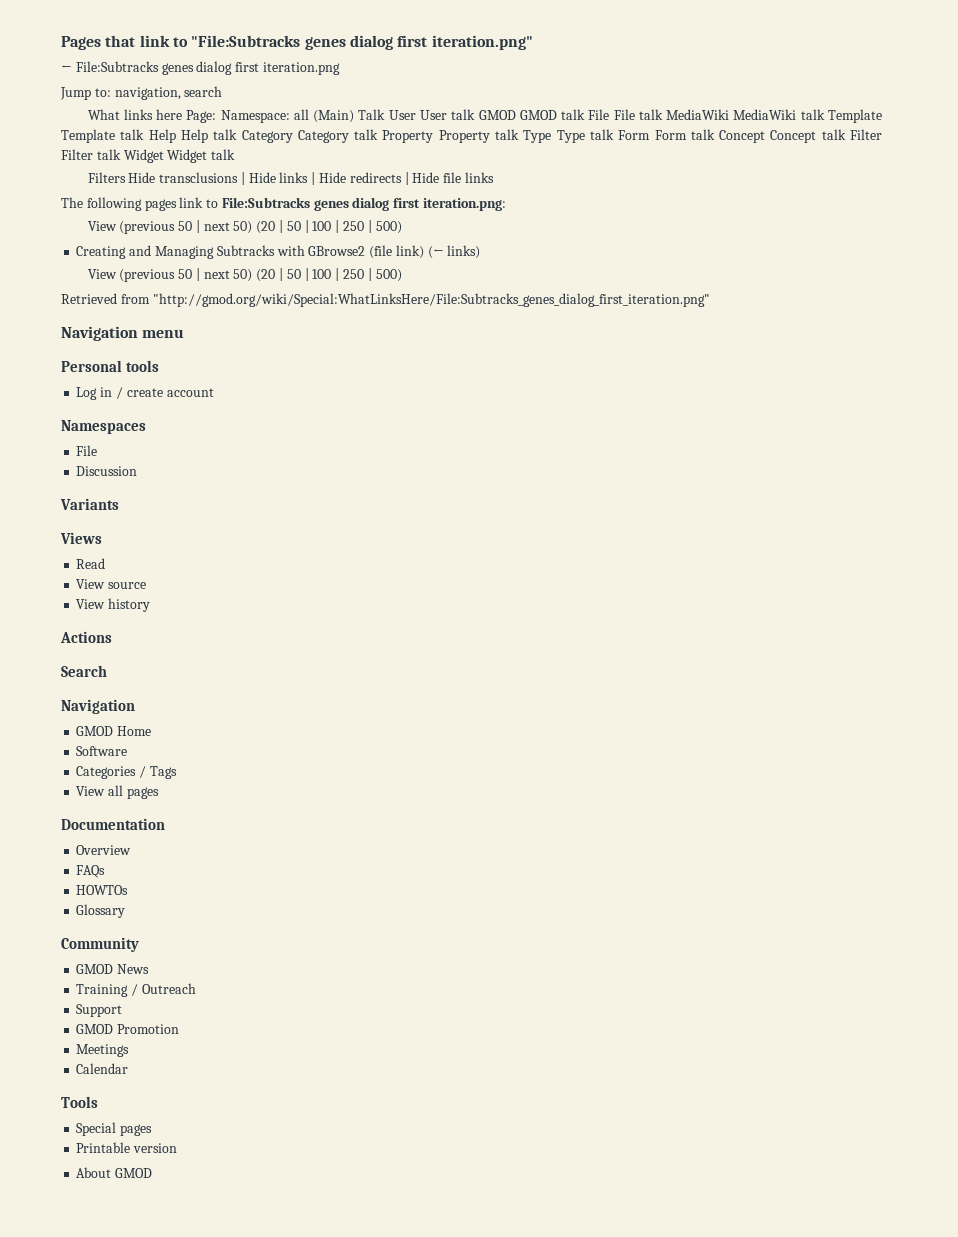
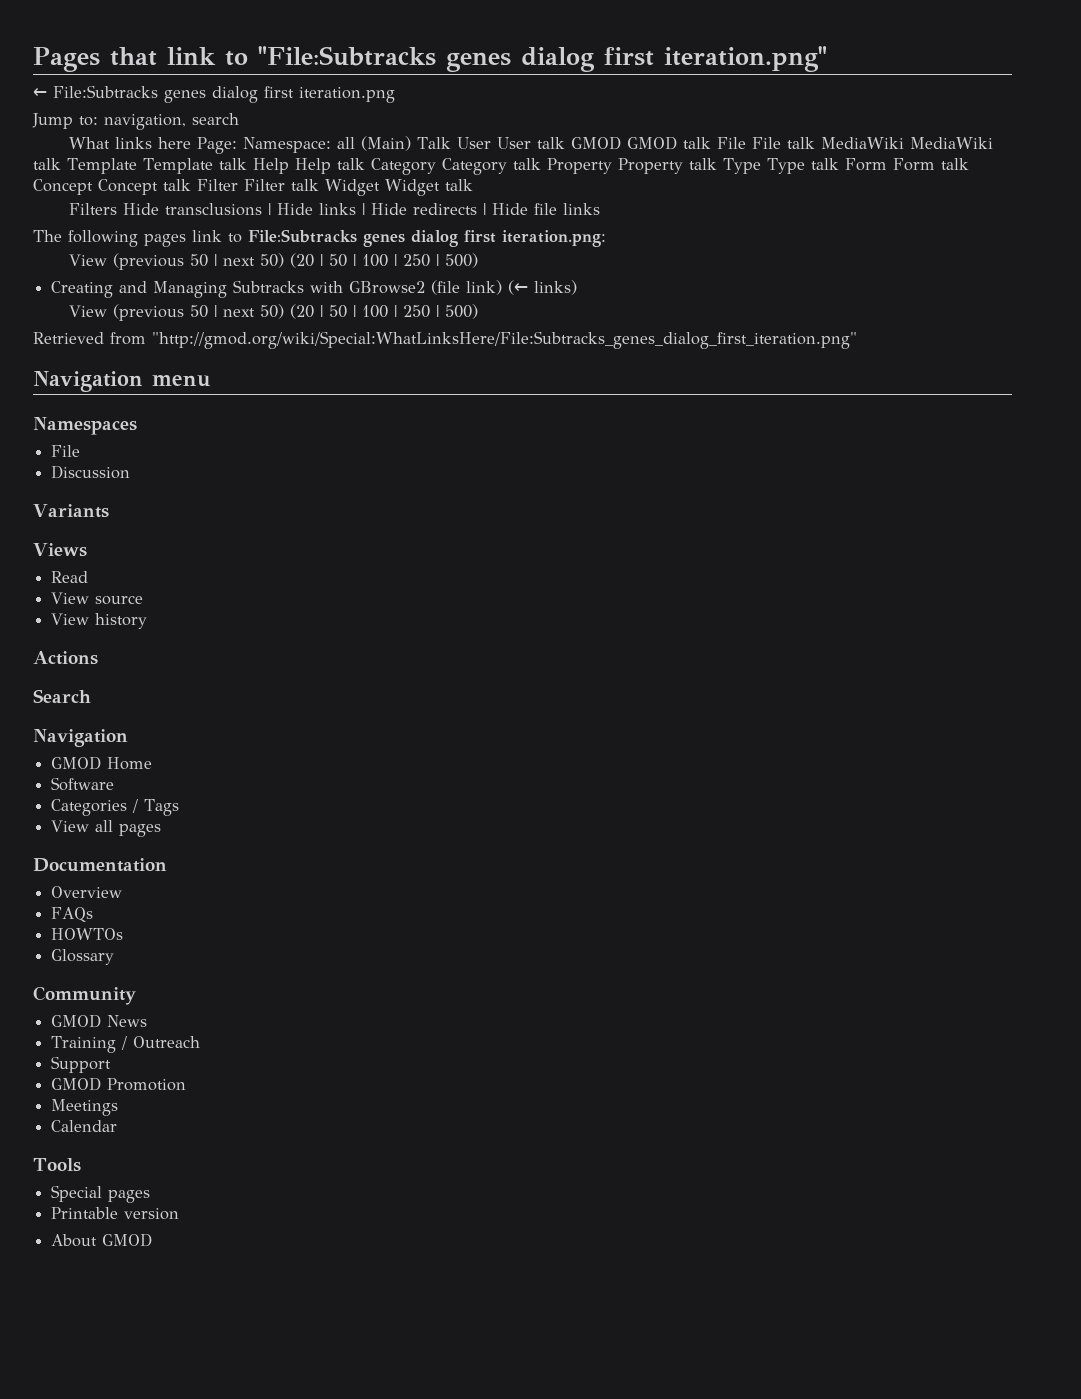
- Personal tools
- Log in / create account

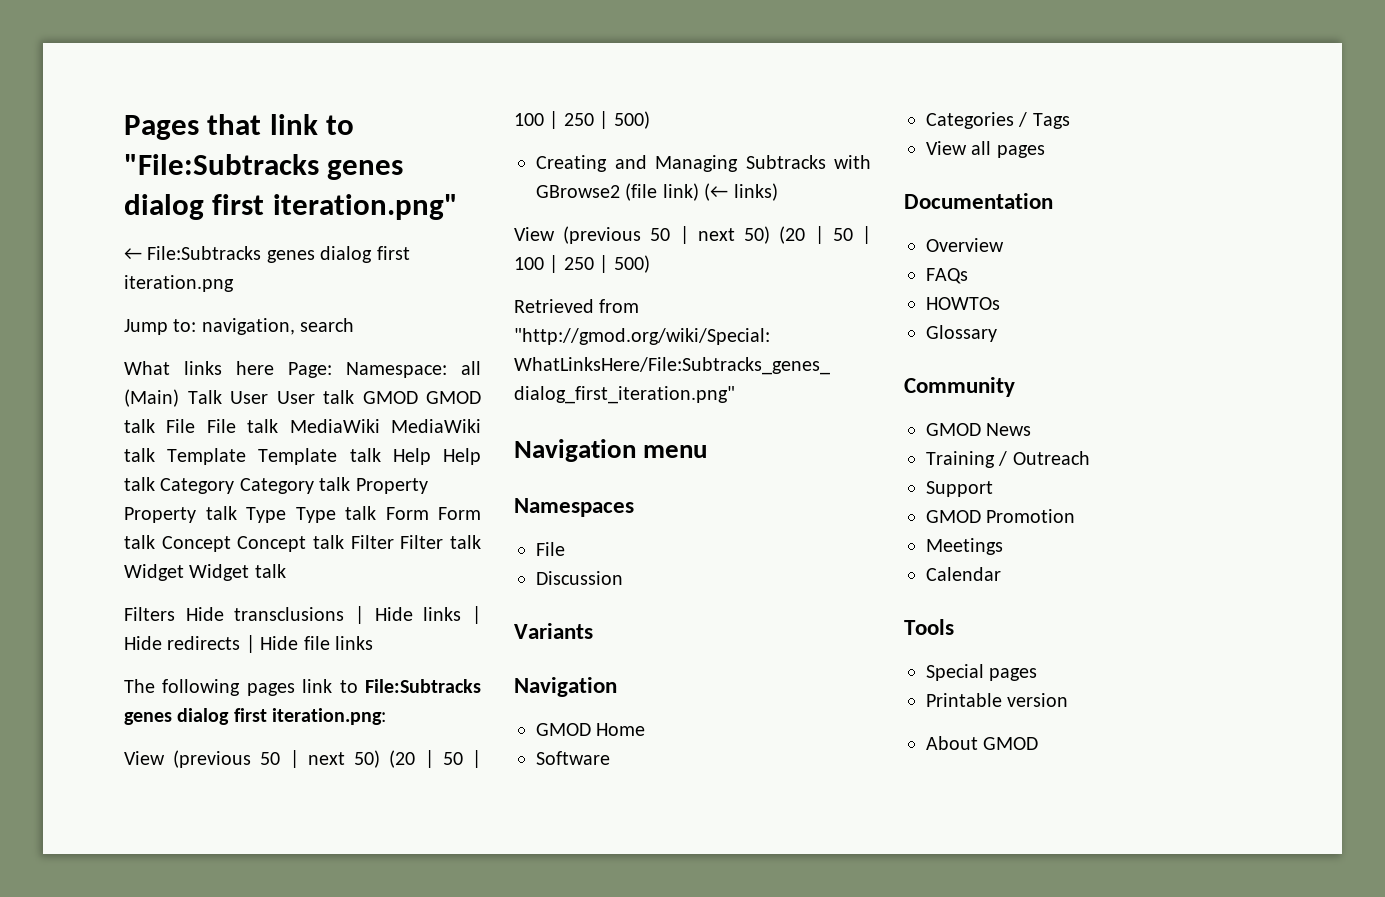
- Views
- Read
- View source
- View history
- Actions
- Search

